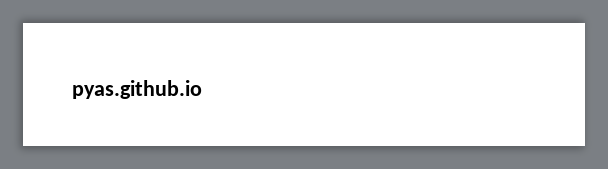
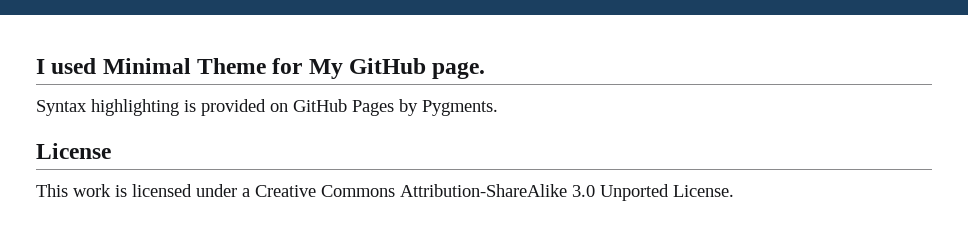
- pyas.github.io
+ I used Minimal Theme for My GitHub page.
+ Syntax highlighting is provided on GitHub Pages by Pygments.
+ License
+ This work is licensed under a Creative Commons Attribution-ShareAlike 3.0 Unported License.

